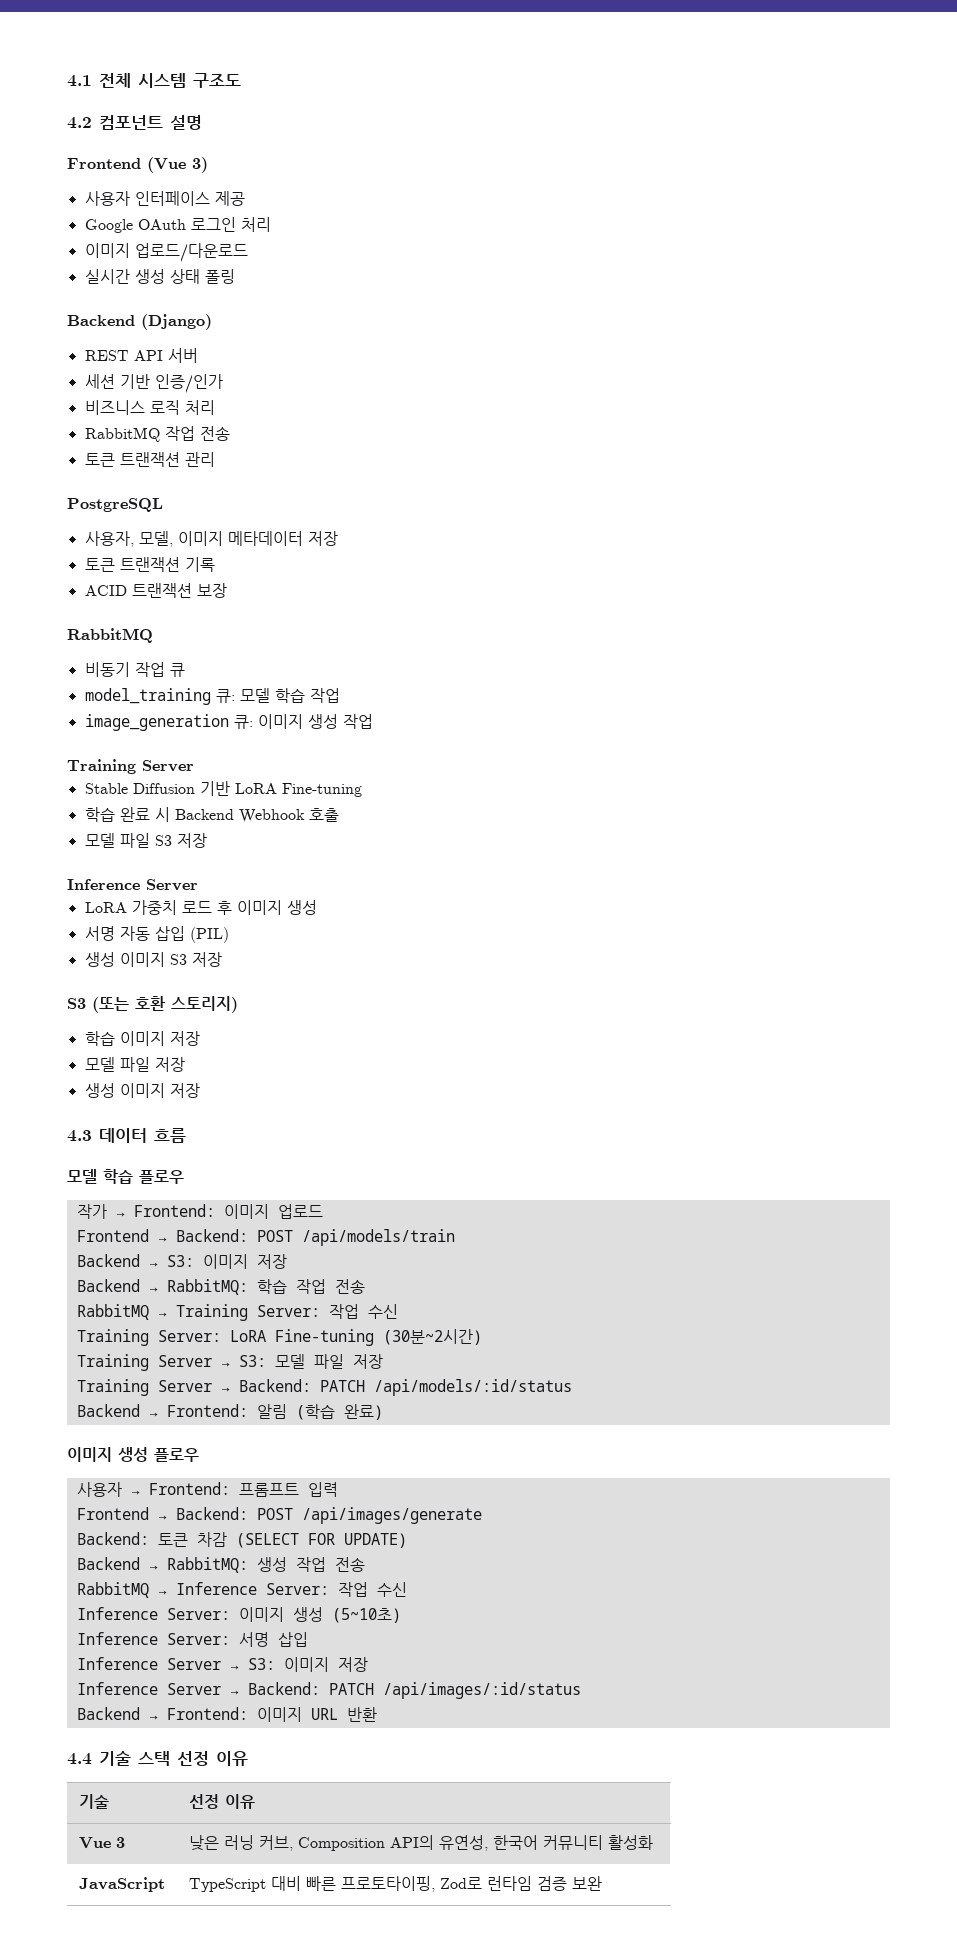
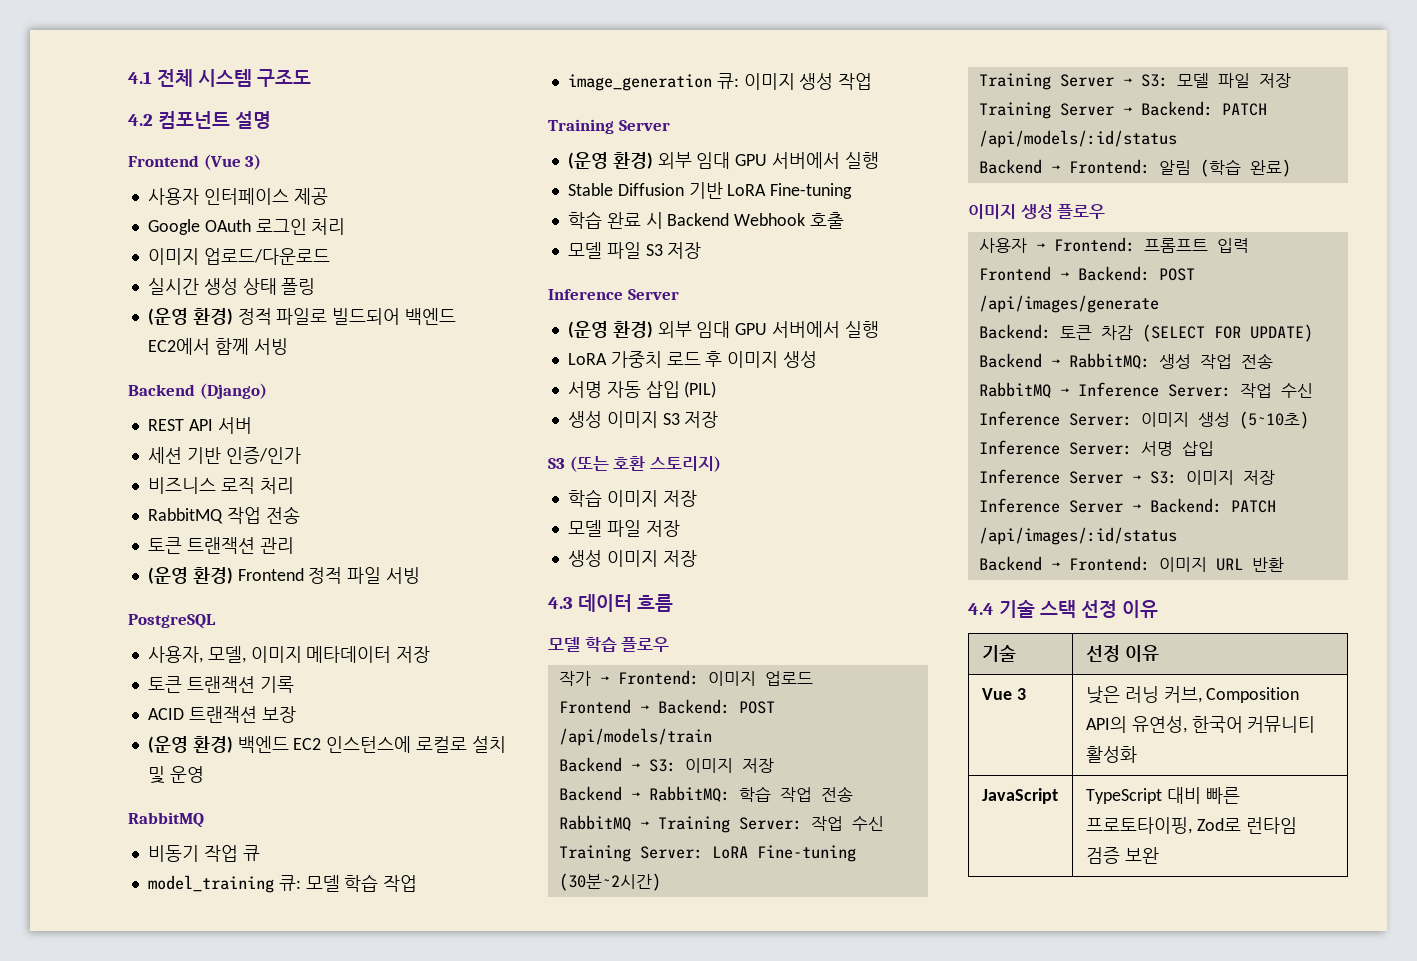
+ (운영 환경) 정적 파일로 빌드되어 백엔드 EC2에서 함께 서빙
+ (운영 환경) Frontend 정적 파일 서빙
+ (운영 환경) 백엔드 EC2 인스턴스에 로컬로 설치 및 운영
  image_generation 큐: 이미지 생성 작업
  Training Server
+ (운영 환경) 외부 임대 GPU 서버에서 실행
  모델 파일 S3 저장
  Inference Server
+ (운영 환경) 외부 임대 GPU 서버에서 실행

